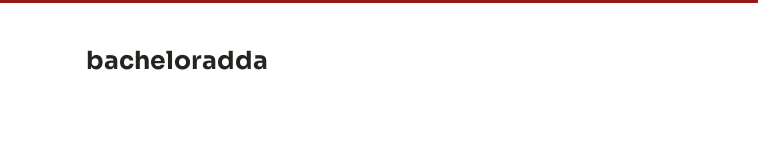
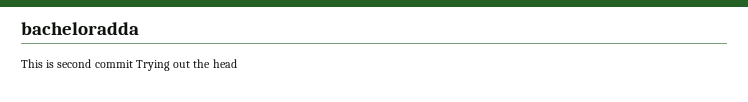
+ This is second commit Trying out the head

